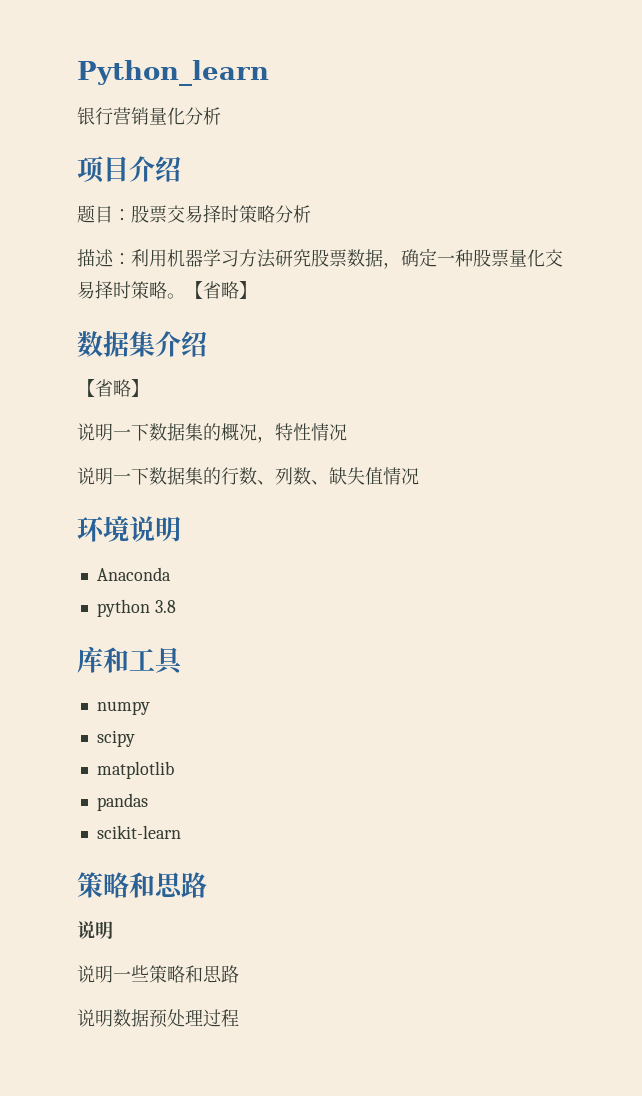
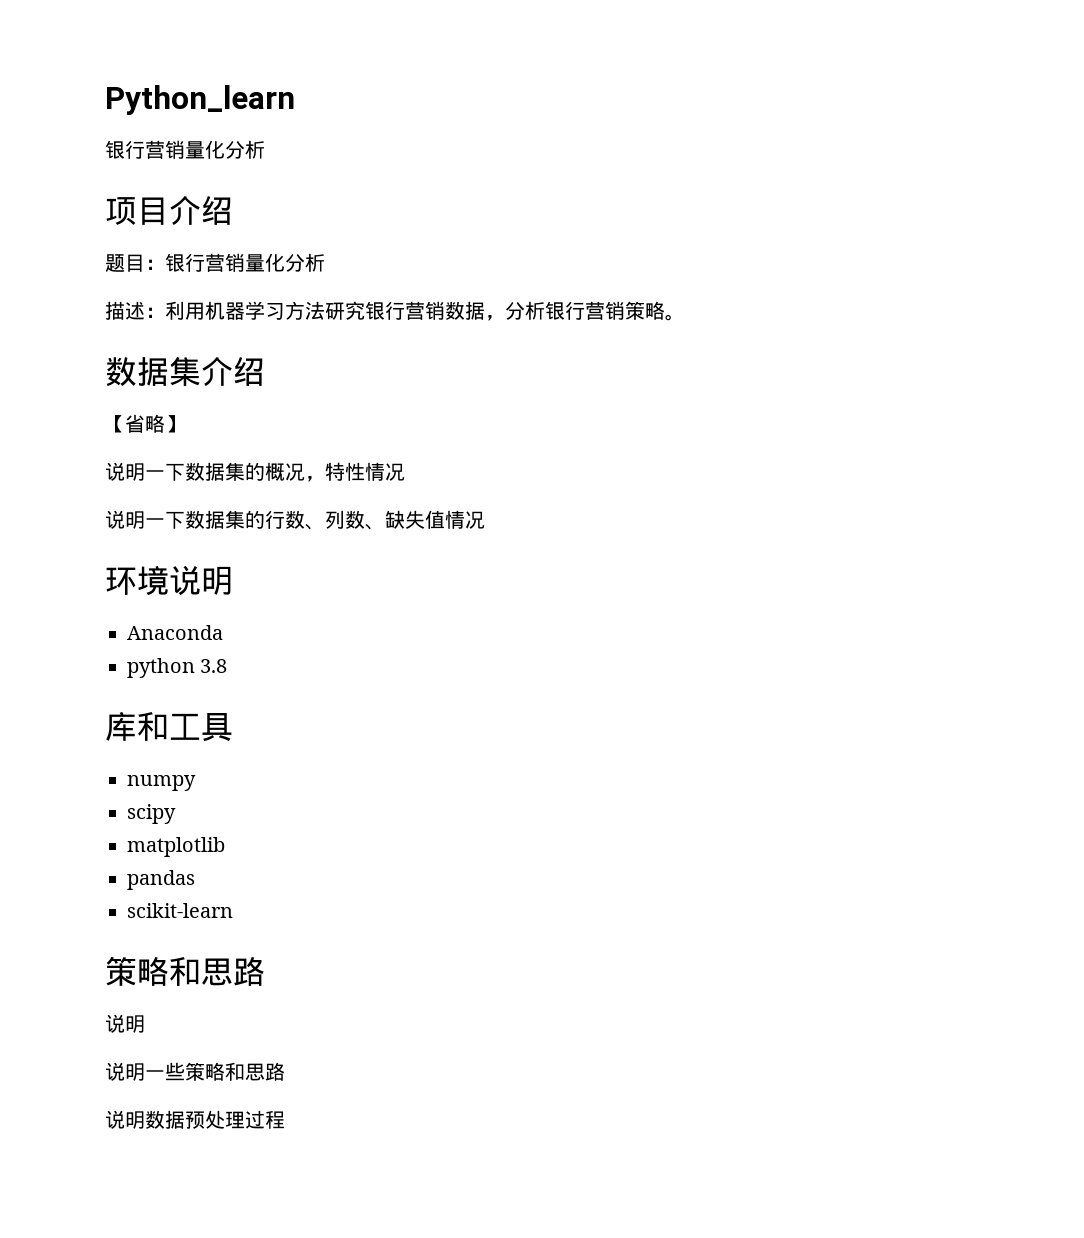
- 题目：股票交易择时策略分析
+ 题目：银行营销量化分析
- 描述：利用机器学习方法研究股票数据，确定一种股票量化交易择时策略。【省略】
+ 描述：利用机器学习方法研究银行营销数据，分析银行营销策略。

